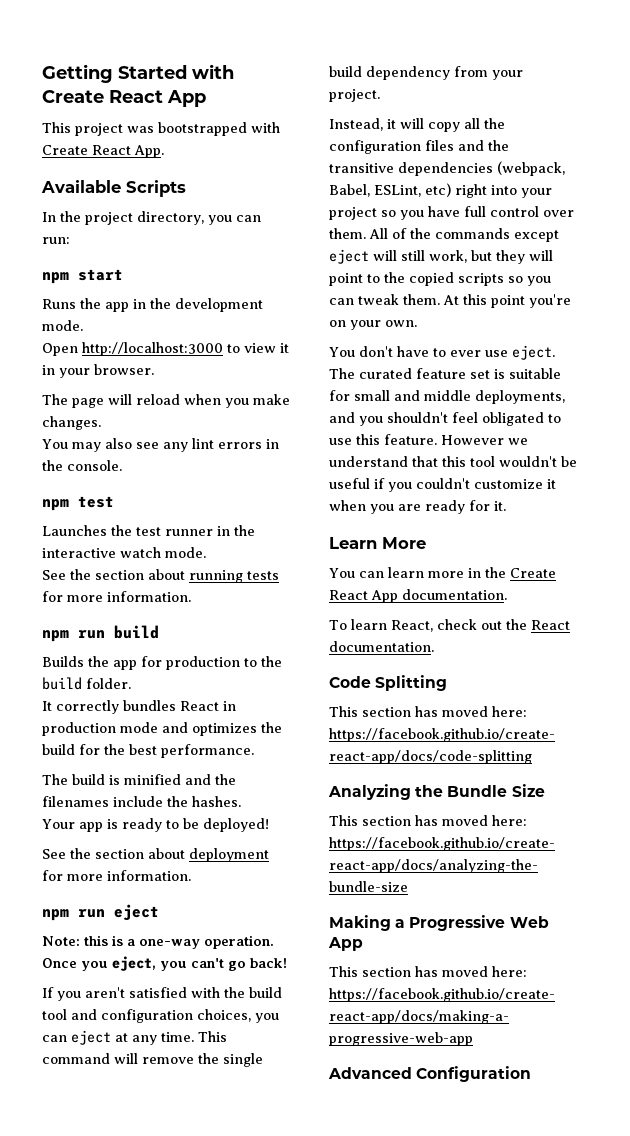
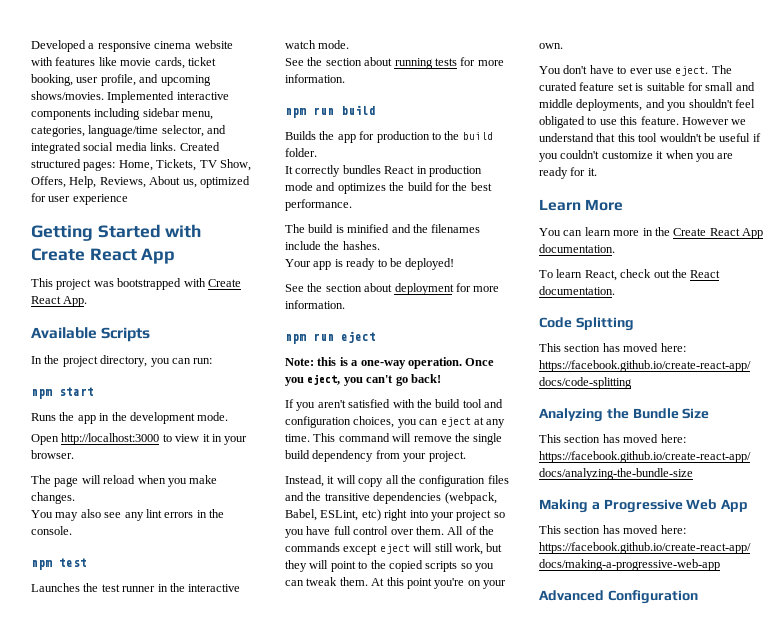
+ Developed a responsive cinema website with features like movie cards, ticket booking, user profile, and upcoming shows/movies. Implemented interactive components including sidebar menu, categories, language/time selector, and integrated social media links. Created structured pages: Home, Tickets, TV Show, Offers, Help, Reviews, About us, optimized for user experience

